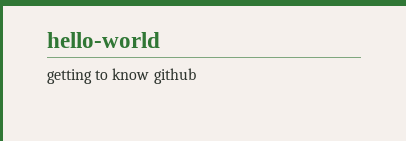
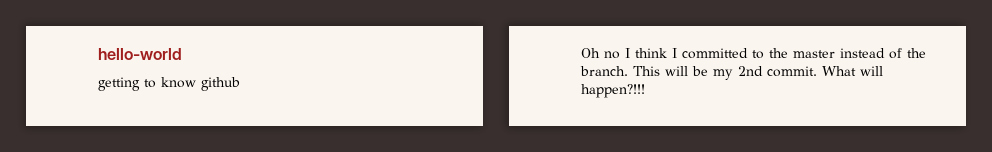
+ Oh no I think I committed to the master instead of the branch. This will be my 2nd commit. What will happen?!!!

